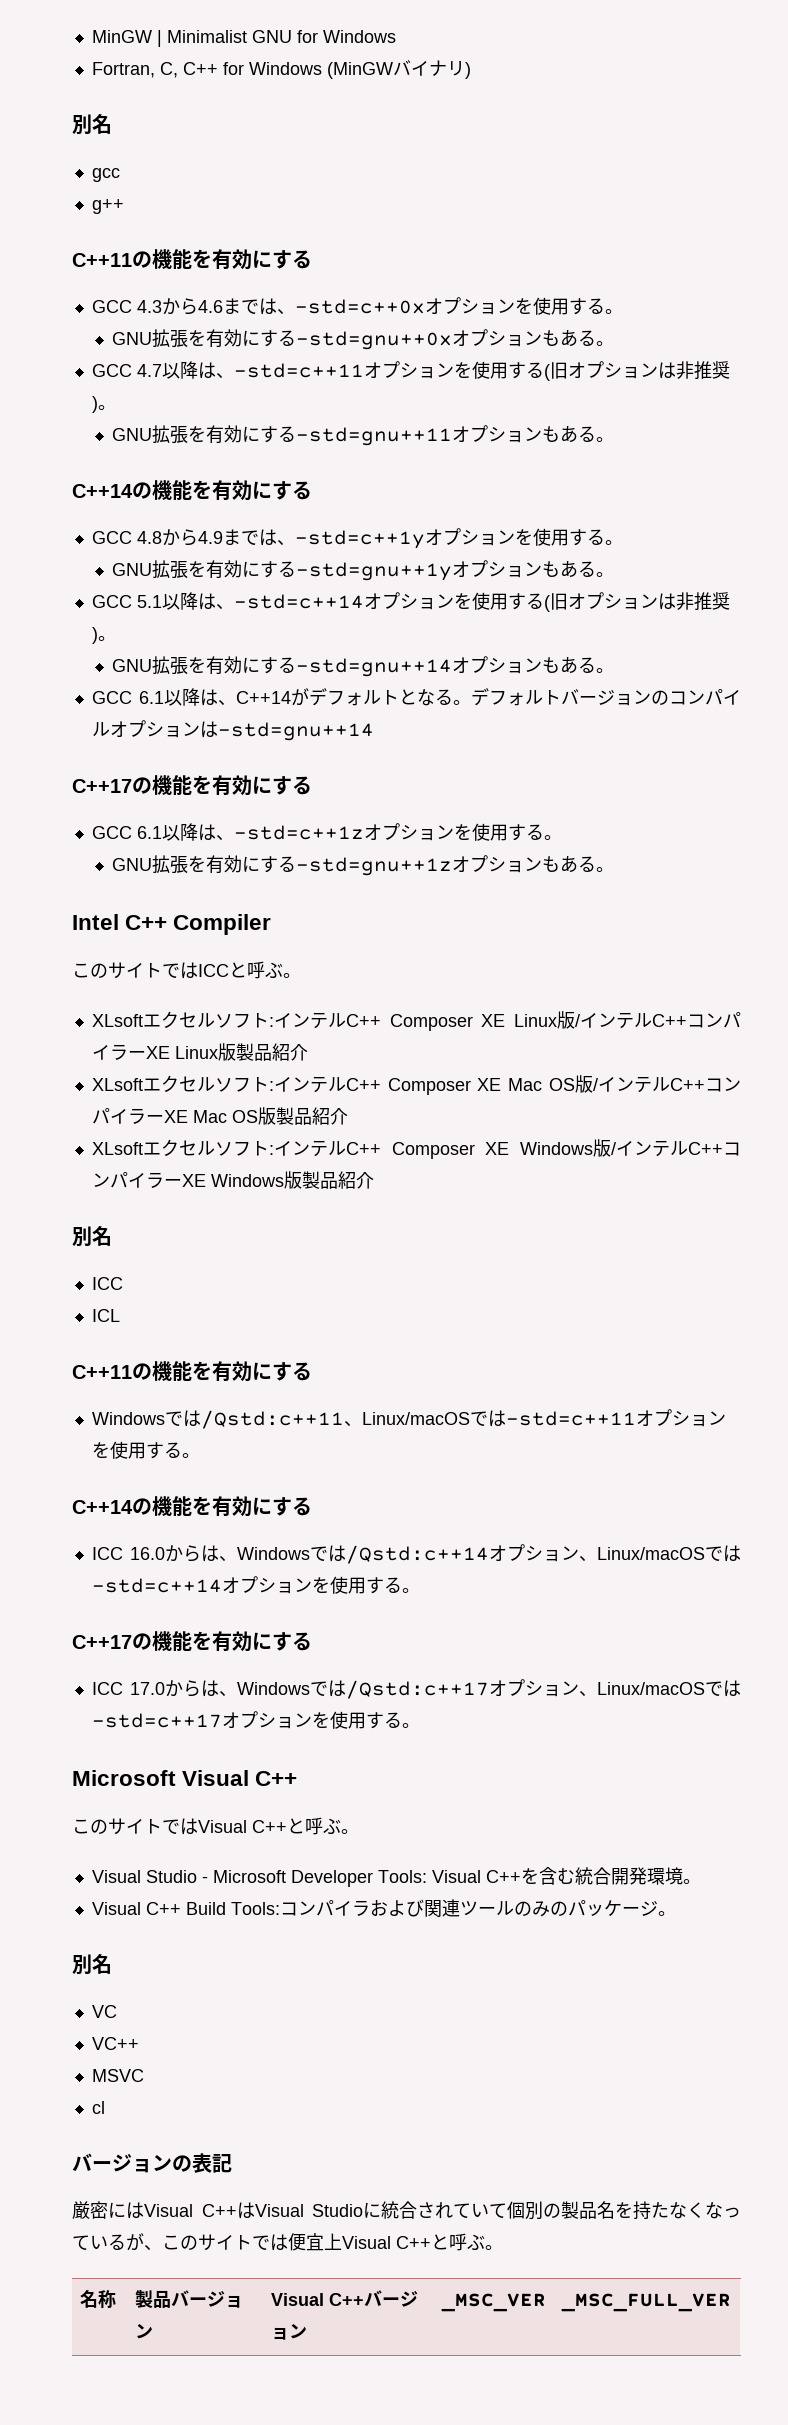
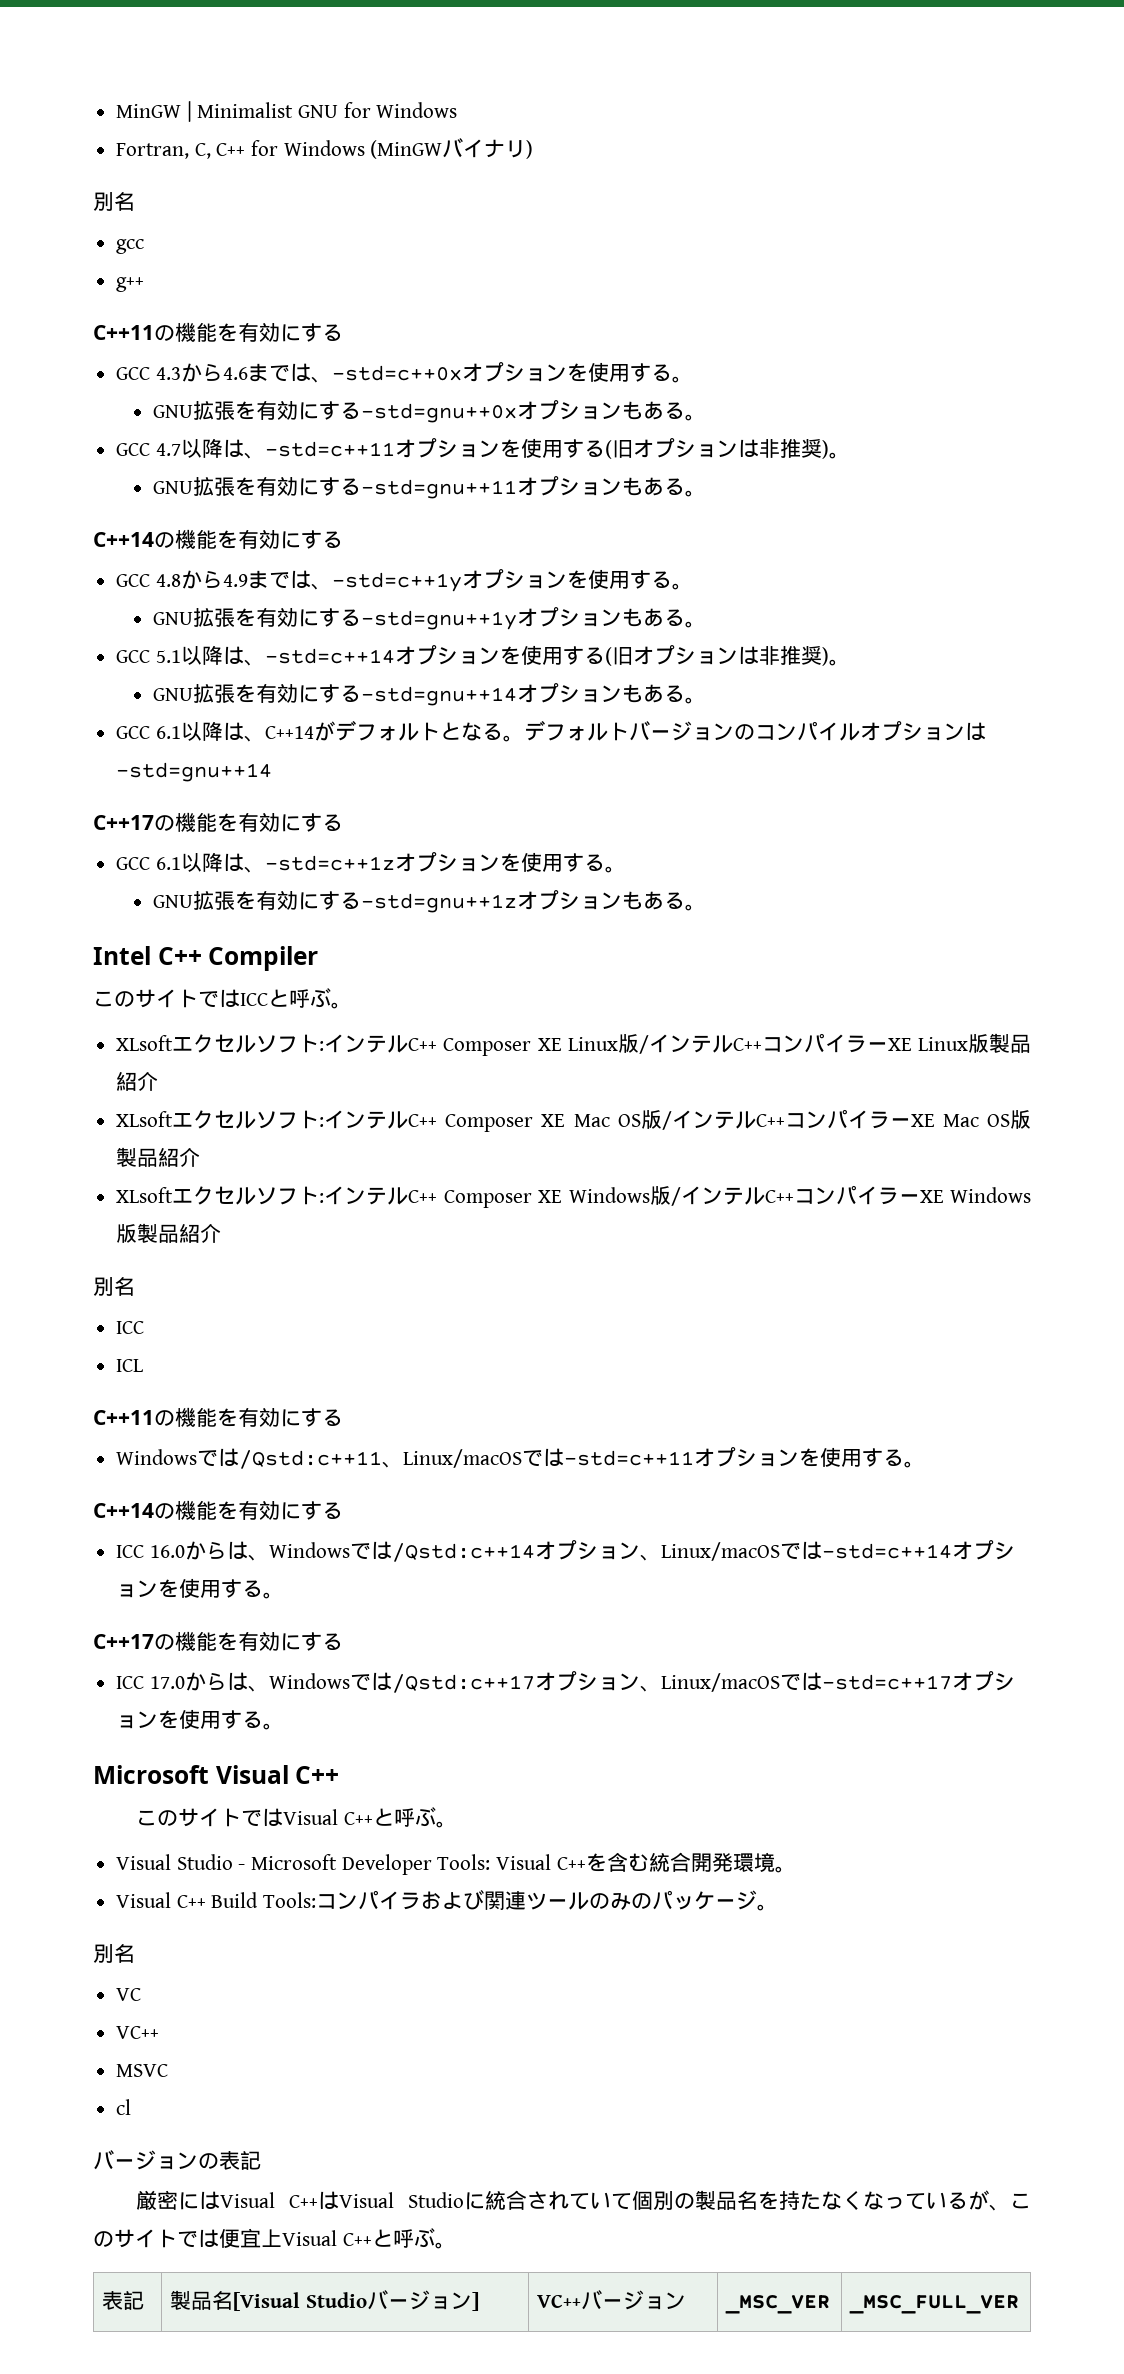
- 名称 | 製品バージョン | Visual C++バージョン | _MSC_VER | _MSC_FULL_VER
+ 表記 | 製品名[Visual Studioバージョン] | VC++バージョン | _MSC_VER | _MSC_FULL_VER

